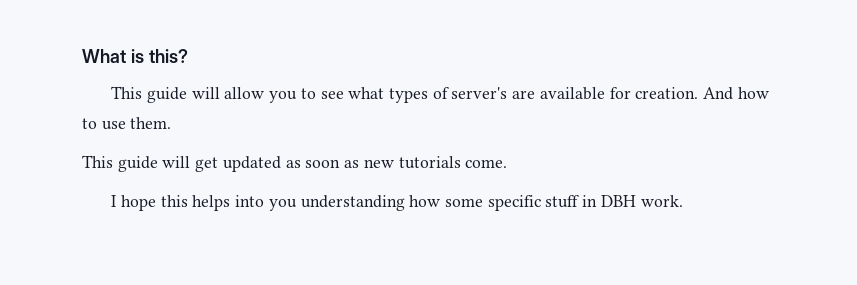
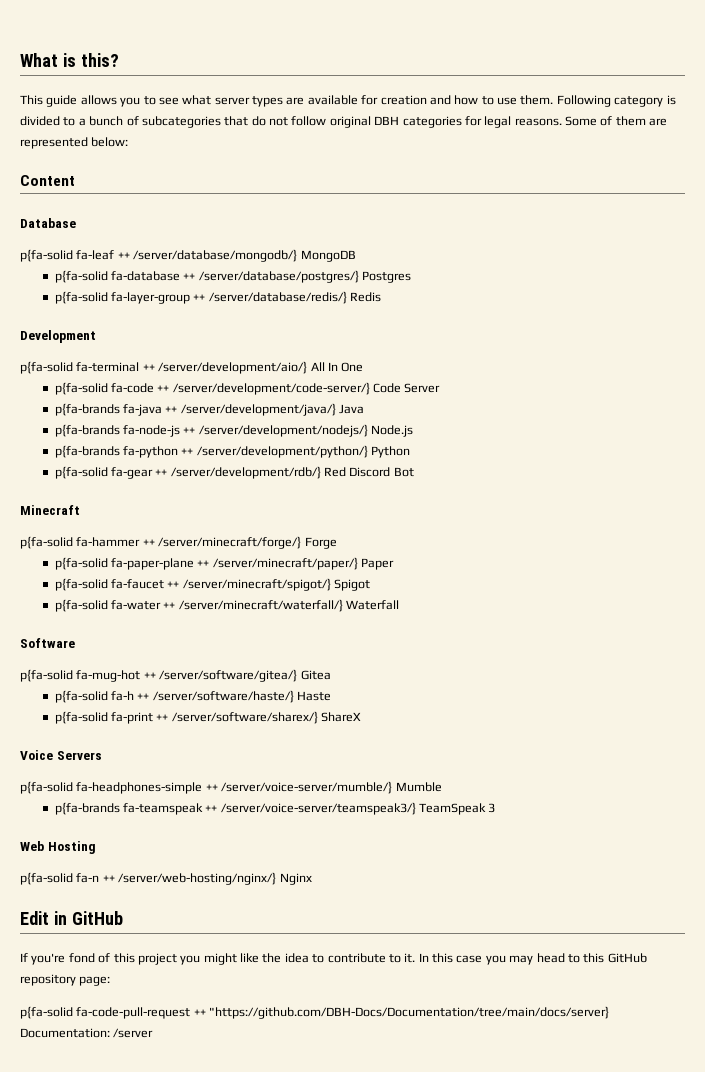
- This guide will allow you to see what types of server's are available for creation. And how to use them.
- This guide will get updated as soon as new tutorials come.
- I hope this helps into you understanding how some specific stuff in DBH work.
+ This guide allows you to see what server types are available for creation and how to use them. Following category is divided to a bunch of subcategories that do not follow original DBH categories for legal reasons. Some of them are represented below:
+ Content
+ Database
+ p{fa-solid fa-leaf ++ /server/database/mongodb/} MongoDB
+ p{fa-solid fa-database ++ /server/database/postgres/} Postgres
+ p{fa-solid fa-layer-group ++ /server/database/redis/} Redis
+ Development
+ p{fa-solid fa-terminal ++ /server/development/aio/} All In One
+ p{fa-solid fa-code ++ /server/development/code-server/} Code Server
+ p{fa-brands fa-java ++ /server/development/java/} Java
+ p{fa-brands fa-node-js ++ /server/development/nodejs/} Node.js
+ p{fa-brands fa-python ++ /server/development/python/} Python
+ p{fa-solid fa-gear ++ /server/development/rdb/} Red Discord Bot
+ Minecraft
+ p{fa-solid fa-hammer ++ /server/minecraft/forge/} Forge
+ p{fa-solid fa-paper-plane ++ /server/minecraft/paper/} Paper
+ p{fa-solid fa-faucet ++ /server/minecraft/spigot/} Spigot
+ p{fa-solid fa-water ++ /server/minecraft/waterfall/} Waterfall
+ Software
+ p{fa-solid fa-mug-hot ++ /server/software/gitea/} Gitea
+ p{fa-solid fa-h ++ /server/software/haste/} Haste
+ p{fa-solid fa-print ++ /server/software/sharex/} ShareX
+ Voice Servers
+ p{fa-solid fa-headphones-simple ++ /server/voice-server/mumble/} Mumble
+ p{fa-brands fa-teamspeak ++ /server/voice-server/teamspeak3/} TeamSpeak 3
+ Web Hosting
+ p{fa-solid fa-n ++ /server/web-hosting/nginx/} Nginx
+ Edit in GitHub
+ If you're fond of this project you might like the idea to contribute to it. In this case you may head to this GitHub repository page:
+ p{fa-solid fa-code-pull-request ++ "https://github.com/DBH-Docs/Documentation/tree/main/docs/server} Documentation: /server

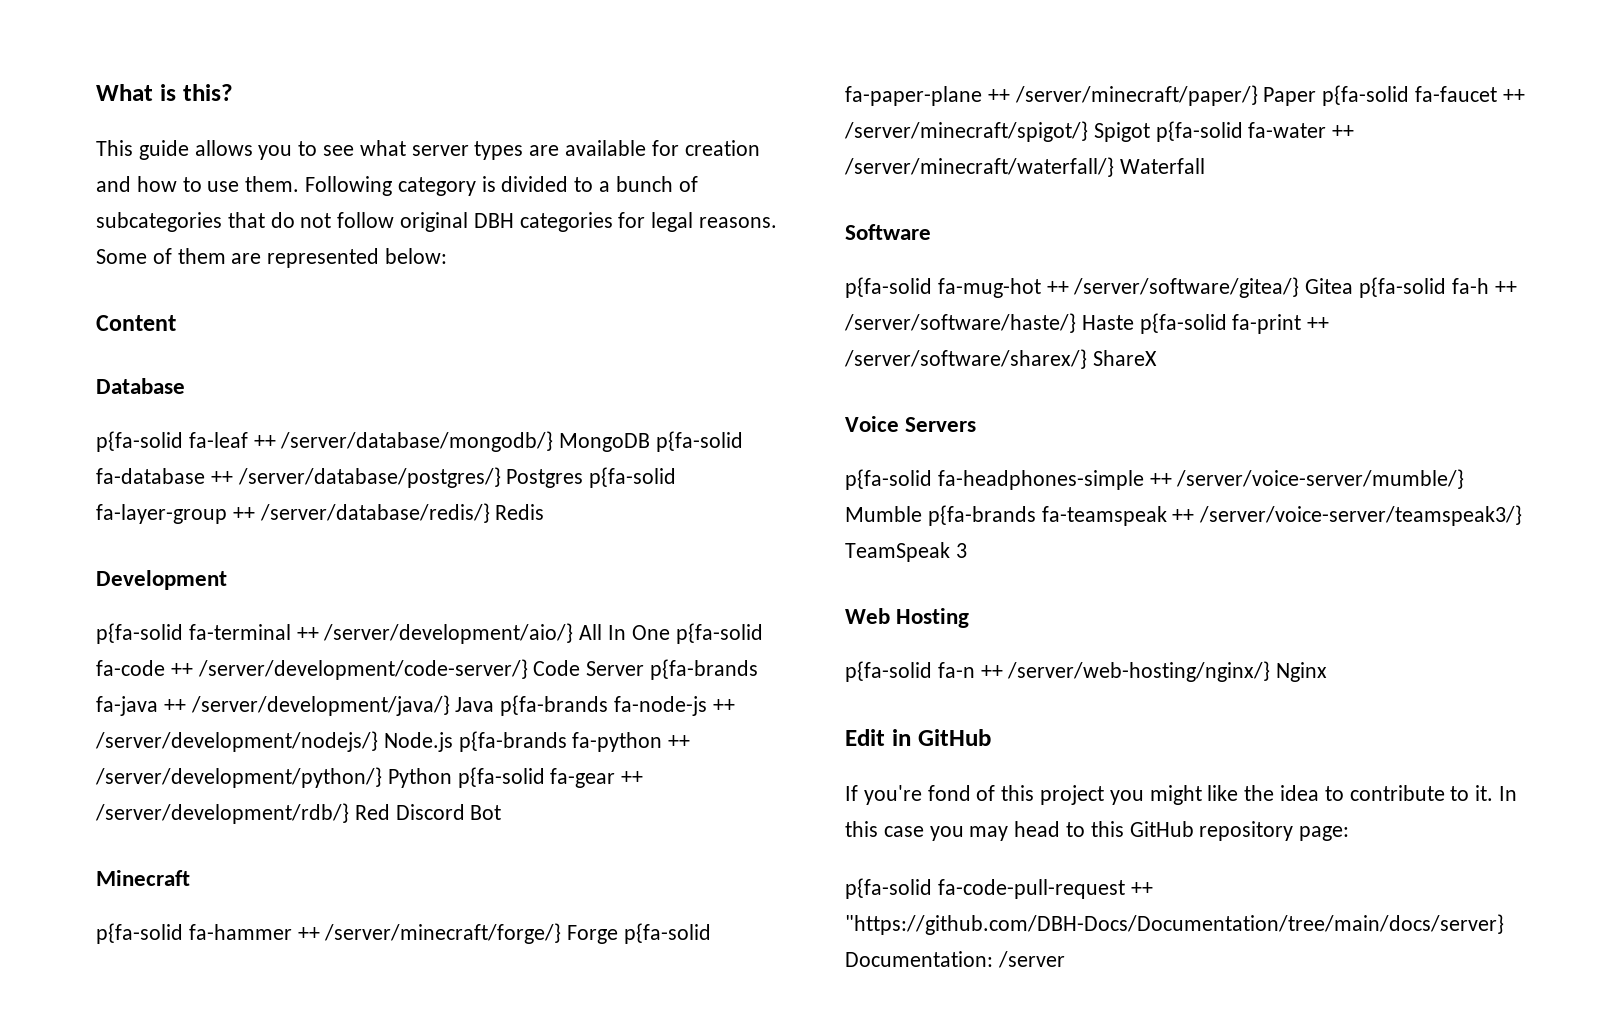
- p{fa-solid fa-leaf ++ /server/database/mongodb/} MongoDB
- p{fa-solid fa-database ++ /server/database/postgres/} Postgres
- p{fa-solid fa-layer-group ++ /server/database/redis/} Redis
+ p{fa-solid fa-leaf ++ /server/database/mongodb/} MongoDB p{fa-solid fa-database ++ /server/database/postgres/} Postgres p{fa-solid fa-layer-group ++ /server/database/redis/} Redis
- p{fa-solid fa-terminal ++ /server/development/aio/} All In One
- p{fa-solid fa-code ++ /server/development/code-server/} Code Server
- p{fa-brands fa-java ++ /server/development/java/} Java
- p{fa-brands fa-node-js ++ /server/development/nodejs/} Node.js
- p{fa-brands fa-python ++ /server/development/python/} Python
- p{fa-solid fa-gear ++ /server/development/rdb/} Red Discord Bot
+ p{fa-solid fa-terminal ++ /server/development/aio/} All In One p{fa-solid fa-code ++ /server/development/code-server/} Code Server p{fa-brands fa-java ++ /server/development/java/} Java p{fa-brands fa-node-js ++ /server/development/nodejs/} Node.js p{fa-brands fa-python ++ /server/development/python/} Python p{fa-solid fa-gear ++ /server/development/rdb/} Red Discord Bot
- p{fa-solid fa-hammer ++ /server/minecraft/forge/} Forge
- p{fa-solid fa-paper-plane ++ /server/minecraft/paper/} Paper
- p{fa-solid fa-faucet ++ /server/minecraft/spigot/} Spigot
- p{fa-solid fa-water ++ /server/minecraft/waterfall/} Waterfall
+ p{fa-solid fa-hammer ++ /server/minecraft/forge/} Forge p{fa-solid fa-paper-plane ++ /server/minecraft/paper/} Paper p{fa-solid fa-faucet ++ /server/minecraft/spigot/} Spigot p{fa-solid fa-water ++ /server/minecraft/waterfall/} Waterfall
- p{fa-solid fa-mug-hot ++ /server/software/gitea/} Gitea
- p{fa-solid fa-h ++ /server/software/haste/} Haste
- p{fa-solid fa-print ++ /server/software/sharex/} ShareX
+ p{fa-solid fa-mug-hot ++ /server/software/gitea/} Gitea p{fa-solid fa-h ++ /server/software/haste/} Haste p{fa-solid fa-print ++ /server/software/sharex/} ShareX
- p{fa-solid fa-headphones-simple ++ /server/voice-server/mumble/} Mumble
- p{fa-brands fa-teamspeak ++ /server/voice-server/teamspeak3/} TeamSpeak 3
+ p{fa-solid fa-headphones-simple ++ /server/voice-server/mumble/} Mumble p{fa-brands fa-teamspeak ++ /server/voice-server/teamspeak3/} TeamSpeak 3

